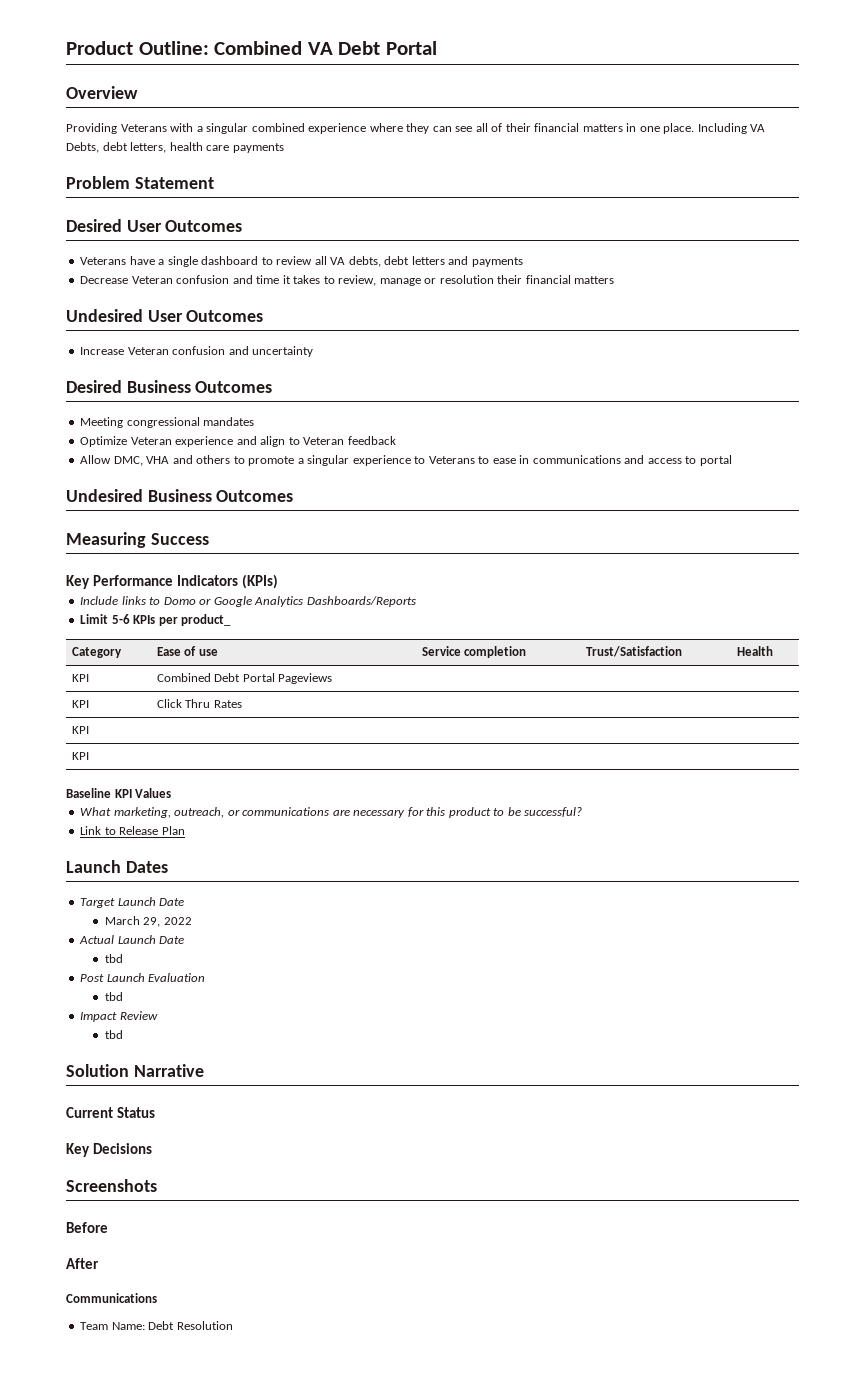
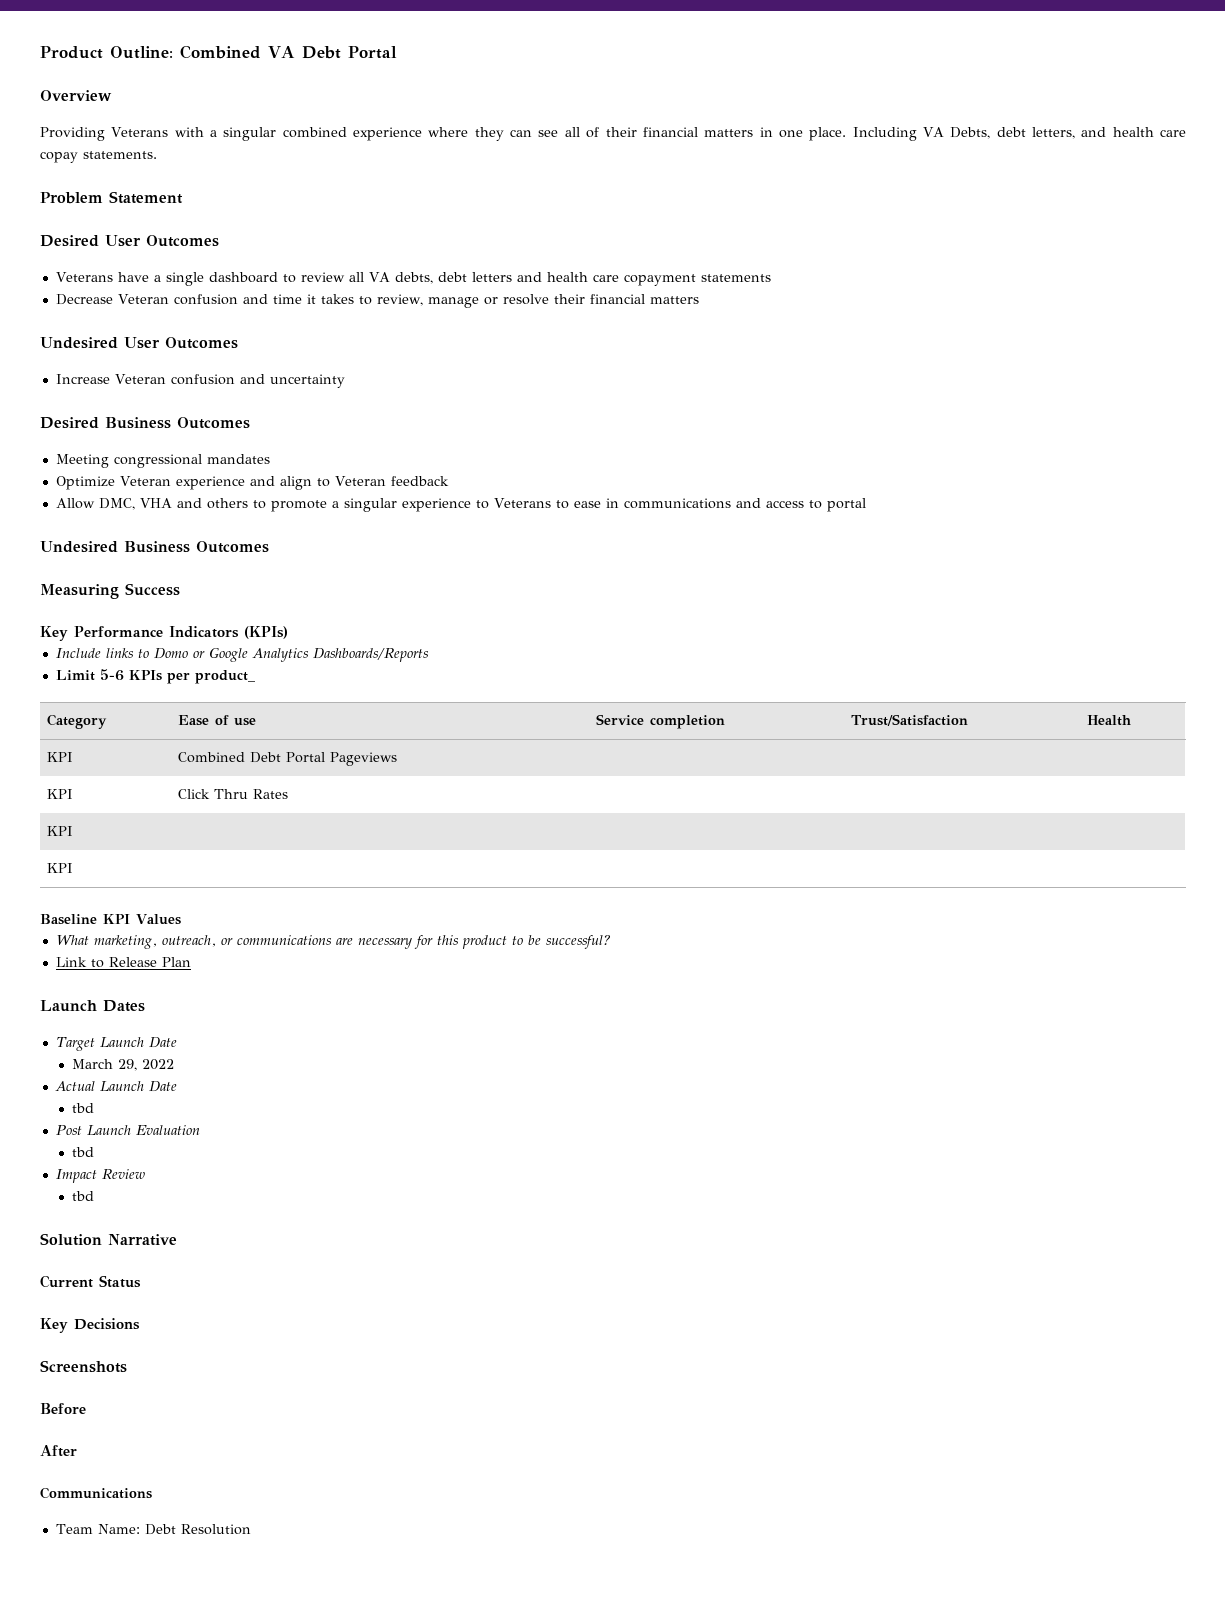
- Including VA Debts, debt letters, health care payments
+ Including VA Debts, debt letters, and health care copay statements.
- Veterans have a single dashboard to review all VA debts, debt letters and payments
+ Veterans have a single dashboard to review all VA debts, debt letters and health care copayment statements
- Decrease Veteran confusion and time it takes to review, manage or resolution their financial matters
+ Decrease Veteran confusion and time it takes to review, manage or resolve their financial matters

